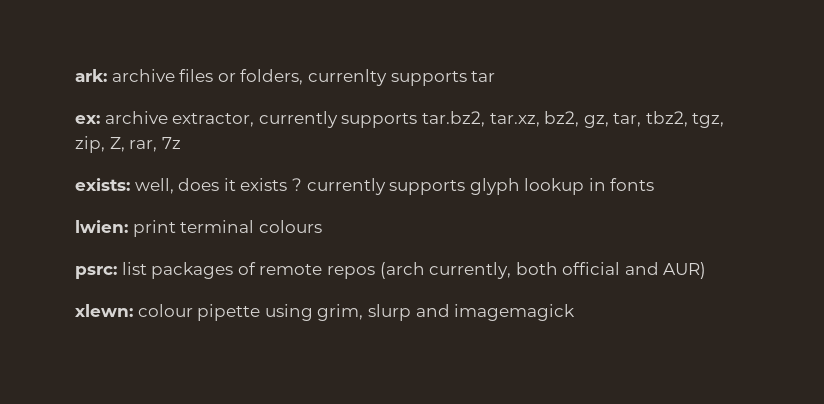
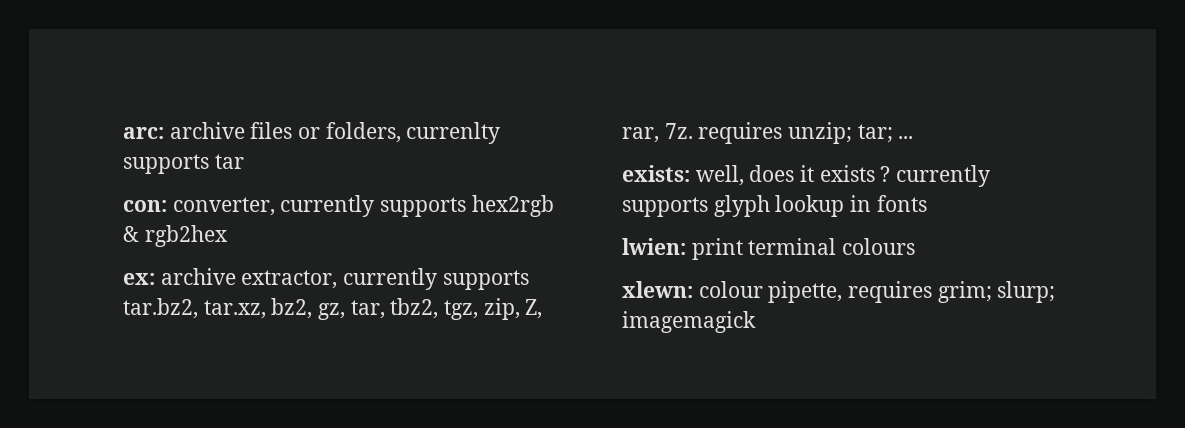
- ark: archive files or folders, currenlty supports tar
+ arc: archive files or folders, currenlty supports tar
+ con: converter, currently supports hex2rgb & rgb2hex
- ex: archive extractor, currently supports tar.bz2, tar.xz, bz2, gz, tar, tbz2, tgz, zip, Z, rar, 7z
+ ex: archive extractor, currently supports tar.bz2, tar.xz, bz2, gz, tar, tbz2, tgz, zip, Z, rar, 7z. requires unzip; tar; ...
- psrc: list packages of remote repos (arch currently, both official and AUR)
- xlewn: colour pipette using grim, slurp and imagemagick
+ xlewn: colour pipette, requires grim; slurp; imagemagick

